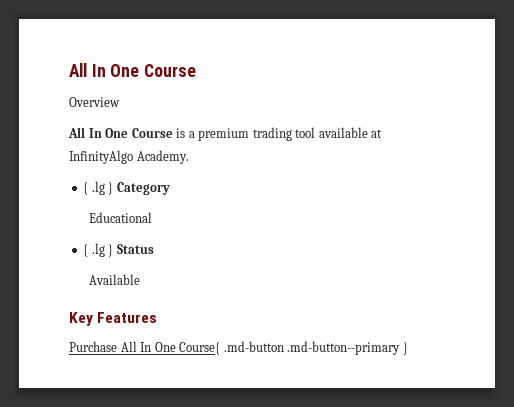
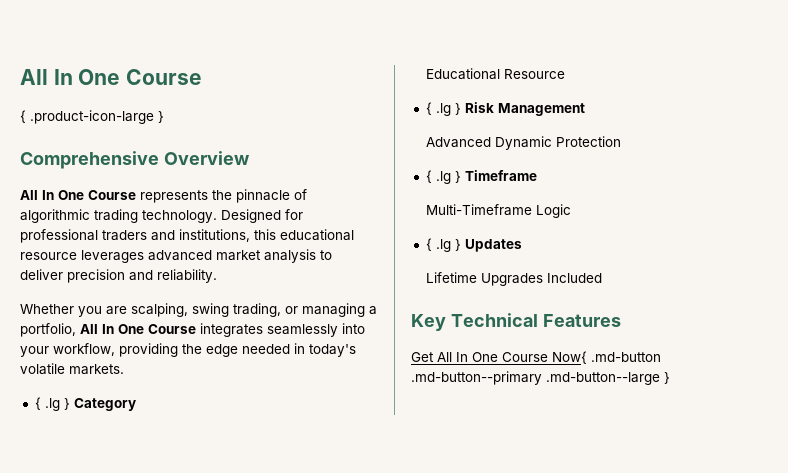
- Overview
+ { .product-icon-large }
+ Comprehensive Overview
- All In One Course is a premium trading tool available at InfinityAlgo Academy.
+ All In One Course represents the pinnacle of algorithmic trading technology. Designed for professional traders and institutions, this educational resource leverages advanced market analysis to deliver precision and reliability.
+ Whether you are scalping, swing trading, or managing a portfolio, All In One Course integrates seamlessly into your workflow, providing the edge needed in today's volatile markets.
- Educational
- { .lg } Status
- Available
+ Educational Resource
+ { .lg } Risk Management
+ Advanced Dynamic Protection
+ { .lg } Timeframe
+ Multi-Timeframe Logic
+ { .lg } Updates
+ Lifetime Upgrades Included
- Key Features
+ Key Technical Features
- Purchase All In One Course{ .md-button .md-button--primary }
+ Get All In One Course Now{ .md-button .md-button--primary .md-button--large }

